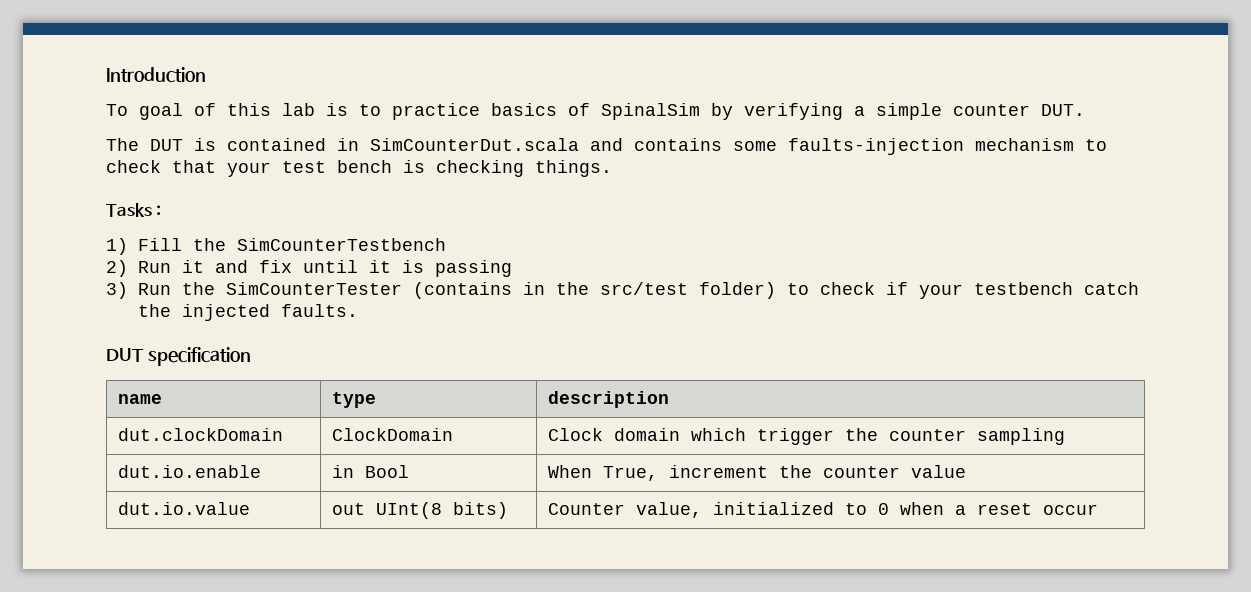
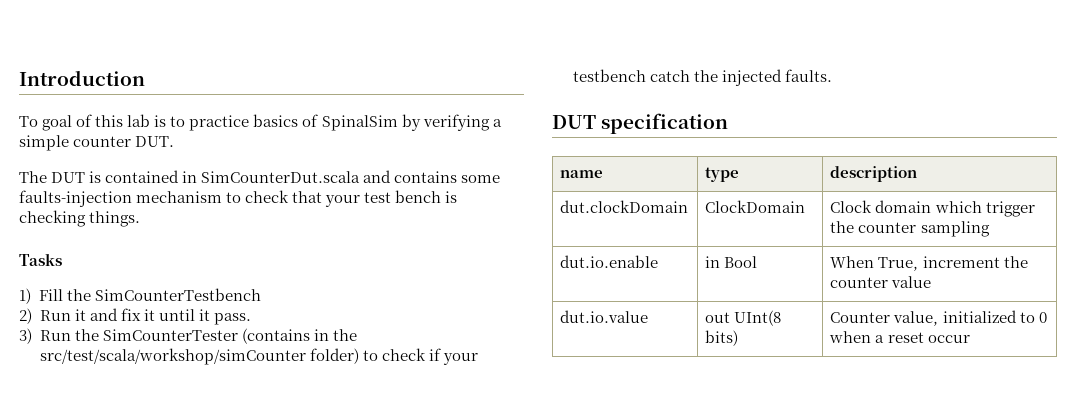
- Tasks :
+ Tasks
- 2) Run it and fix until it is passing
+ 2) Run it and fix it until it pass.
- 3) Run the SimCounterTester (contains in the src/test folder) to check if your testbench catch the injected faults.
+ 3) Run the SimCounterTester (contains in the src/test/scala/workshop/simCounter folder) to check if your testbench catch the injected faults.

